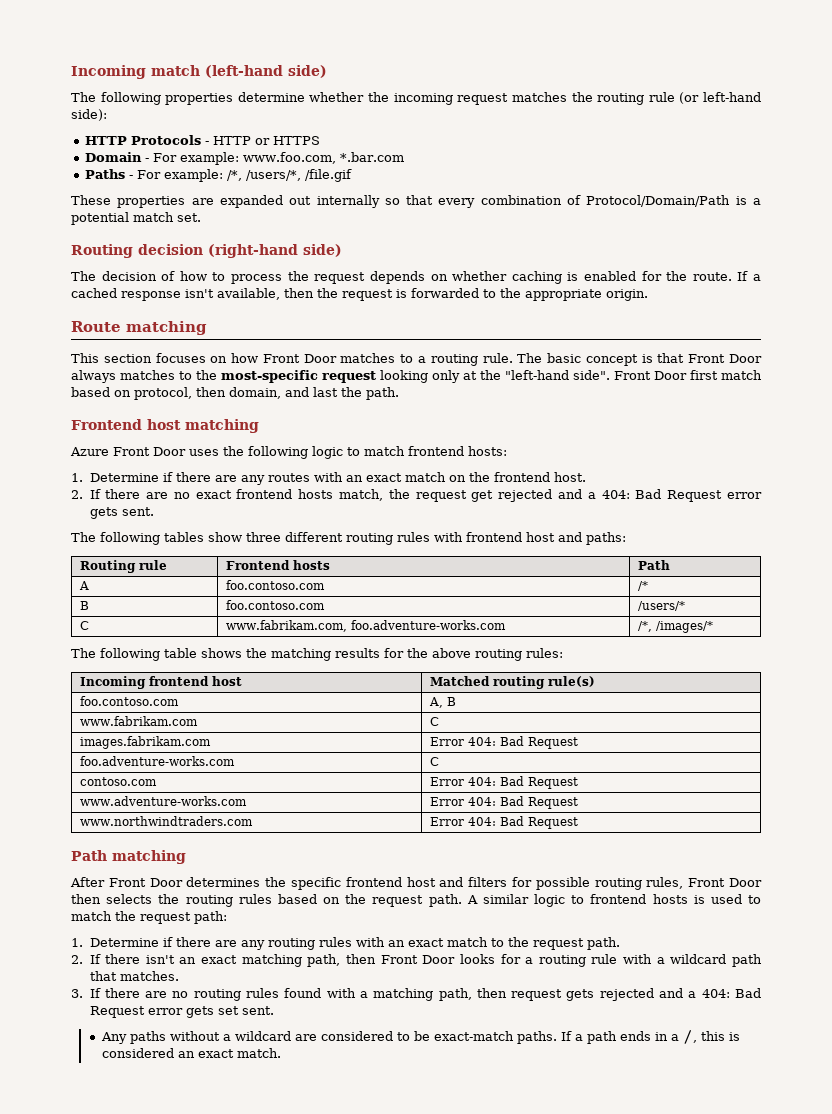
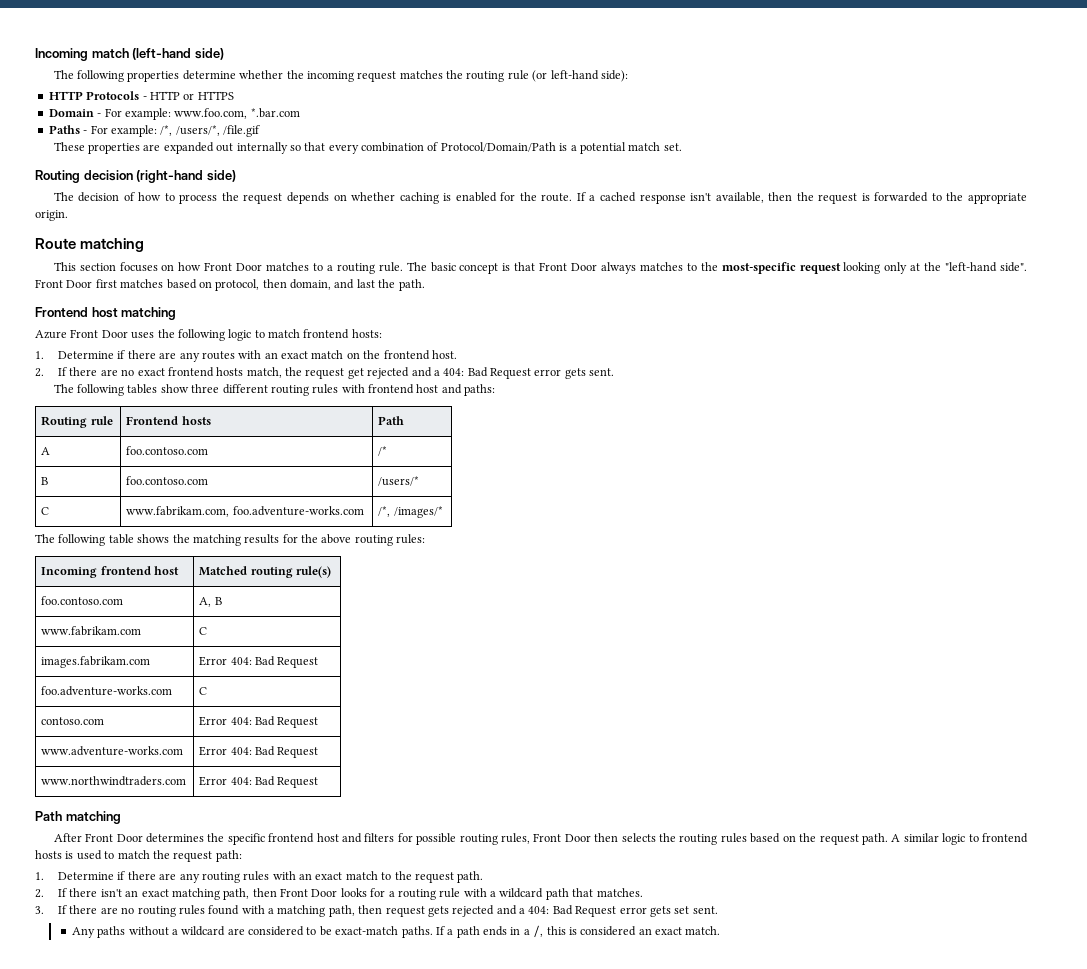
- Front Door first match based on protocol, then domain, and last the path.
+ Front Door first matches based on protocol, then domain, and last the path.

